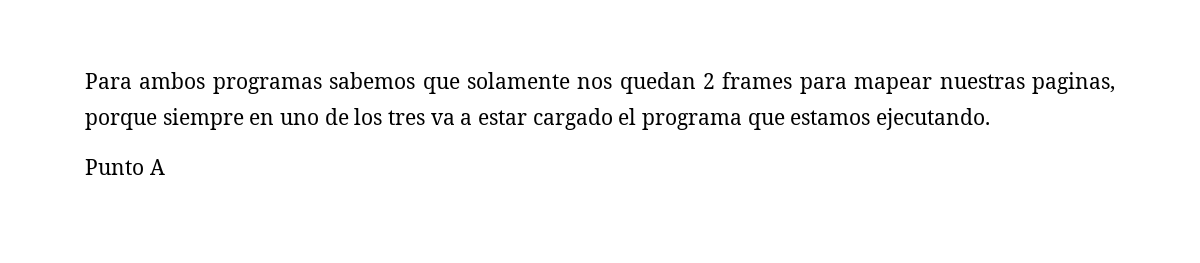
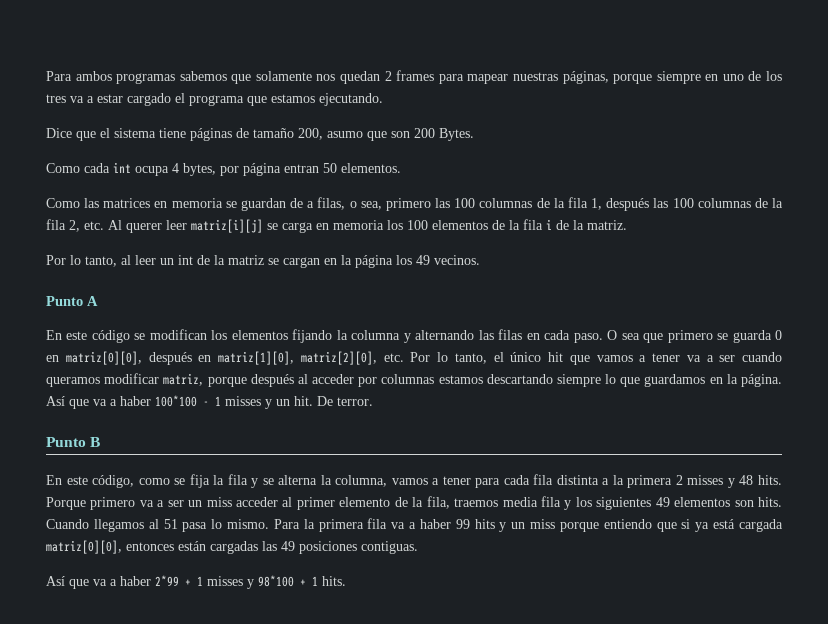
- Para ambos programas sabemos que solamente nos quedan 2 frames para mapear nuestras paginas, porque siempre en uno de los tres va a estar cargado el programa que estamos ejecutando.
+ Para ambos programas sabemos que solamente nos quedan 2 frames para mapear nuestras páginas, porque siempre en uno de los tres va a estar cargado el programa que estamos ejecutando.
+ Dice que el sistema tiene páginas de tamaño 200, asumo que son 200 Bytes.
+ Como cada int ocupa 4 bytes, por página entran 50 elementos.
+ Como las matrices en memoria se guardan de a filas, o sea, primero las 100 columnas de la fila 1, después las 100 columnas de la fila 2, etc. Al querer leer matriz[i][j] se carga en memoria los 100 elementos de la fila i de la matriz.
+ Por lo tanto, al leer un int de la matriz se cargan en la página los 49 vecinos.
  Punto A
+ En este código se modifican los elementos fijando la columna y alternando las filas en cada paso. O sea que primero se guarda 0 en matriz[0][0], después en matriz[1][0], matriz[2][0], etc. Por lo tanto, el único hit que vamos a tener va a ser cuando queramos modificar matriz, porque después al acceder por columnas estamos descartando siempre lo que guardamos en la página. Así que va a haber 100*100 - 1 misses y un hit. De terror.
+ Punto B
+ En este código, como se fija la fila y se alterna la columna, vamos a tener para cada fila distinta a la primera 2 misses y 48 hits. Porque primero va a ser un miss acceder al primer elemento de la fila, traemos media fila y los siguientes 49 elementos son hits. Cuando llegamos al 51 pasa lo mismo. Para la primera fila va a haber 99 hits y un miss porque entiendo que si ya está cargada matriz[0][0], entonces están cargadas las 49 posiciones contiguas.
+ Así que va a haber 2*99 + 1 misses y 98*100 + 1 hits.

